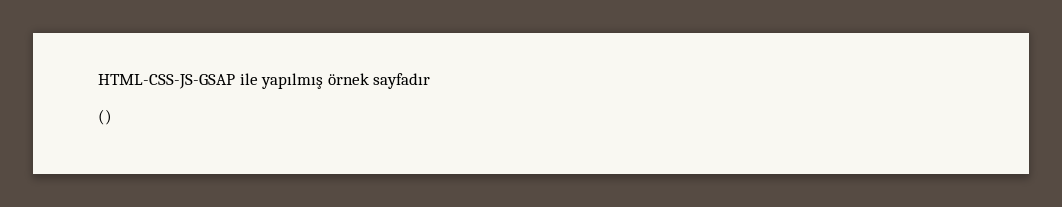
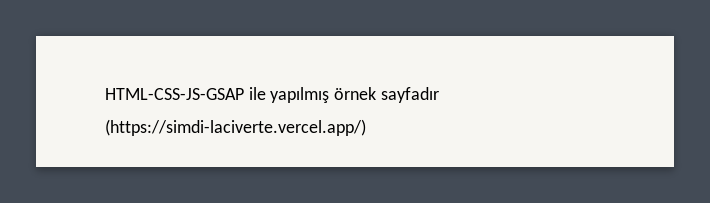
- ()
+ (https://simdi-laciverte.vercel.app/)

